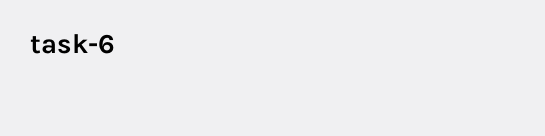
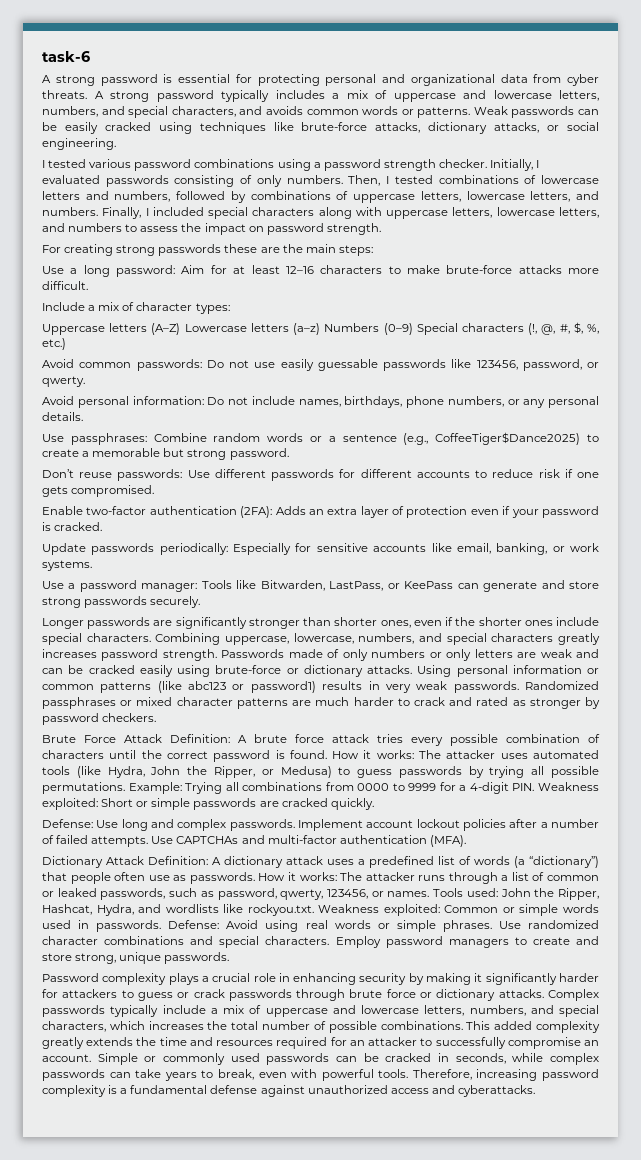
+ A strong password is essential for protecting personal and organizational data from cyber threats. A strong password typically includes a mix of uppercase and lowercase letters, numbers, and special characters, and avoids common words or patterns. Weak passwords can be easily cracked using techniques like brute-force attacks, dictionary attacks, or social engineering.
+ I tested various password combinations using a password strength checker. Initially, I evaluated passwords consisting of only numbers. Then, I tested combinations of lowercase letters and numbers, followed by combinations of uppercase letters, lowercase letters, and numbers. Finally, I included special characters along with uppercase letters, lowercase letters, and numbers to assess the impact on password strength.
+ For creating strong passwords these are the main steps:
+ Use a long password: Aim for at least 12–16 characters to make brute-force attacks more difficult.
+ Include a mix of character types:
+ Uppercase letters (A–Z) Lowercase letters (a–z) Numbers (0–9) Special characters (!, @, #, $, %, etc.)
+ Avoid common passwords: Do not use easily guessable passwords like 123456, password, or qwerty.
+ Avoid personal information: Do not include names, birthdays, phone numbers, or any personal details.
+ Use passphrases: Combine random words or a sentence (e.g., CoffeeTiger$Dance2025) to create a memorable but strong password.
+ Don’t reuse passwords: Use different passwords for different accounts to reduce risk if one gets compromised.
+ Enable two-factor authentication (2FA): Adds an extra layer of protection even if your password is cracked.
+ Update passwords periodically: Especially for sensitive accounts like email, banking, or work systems.
+ Use a password manager: Tools like Bitwarden, LastPass, or KeePass can generate and store strong passwords securely.
+ Longer passwords are significantly stronger than shorter ones, even if the shorter ones include special characters. Combining uppercase, lowercase, numbers, and special characters greatly increases password strength. Passwords made of only numbers or only letters are weak and can be cracked easily using brute-force or dictionary attacks. Using personal information or common patterns (like abc123 or password1) results in very weak passwords. Randomized passphrases or mixed character patterns are much harder to crack and rated as stronger by password checkers.
+ Brute Force Attack Definition: A brute force attack tries every possible combination of characters until the correct password is found. How it works: The attacker uses automated tools (like Hydra, John the Ripper, or Medusa) to guess passwords by trying all possible permutations. Example: Trying all combinations from 0000 to 9999 for a 4-digit PIN. Weakness exploited: Short or simple passwords are cracked quickly.
+ Defense: Use long and complex passwords. Implement account lockout policies after a number of failed attempts. Use CAPTCHAs and multi-factor authentication (MFA).
+ Dictionary Attack Definition: A dictionary attack uses a predefined list of words (a “dictionary”) that people often use as passwords. How it works: The attacker runs through a list of common or leaked passwords, such as password, qwerty, 123456, or names. Tools used: John the Ripper, Hashcat, Hydra, and wordlists like rockyou.txt. Weakness exploited: Common or simple words used in passwords. Defense: Avoid using real words or simple phrases. Use randomized character combinations and special characters. Employ password managers to create and store strong, unique passwords.
+ Password complexity plays a crucial role in enhancing security by making it significantly harder for attackers to guess or crack passwords through brute force or dictionary attacks. Complex passwords typically include a mix of uppercase and lowercase letters, numbers, and special characters, which increases the total number of possible combinations. This added complexity greatly extends the time and resources required for an attacker to successfully compromise an account. Simple or commonly used passwords can be cracked in seconds, while complex passwords can take years to break, even with powerful tools. Therefore, increasing password complexity is a fundamental defense against unauthorized access and cyberattacks.

